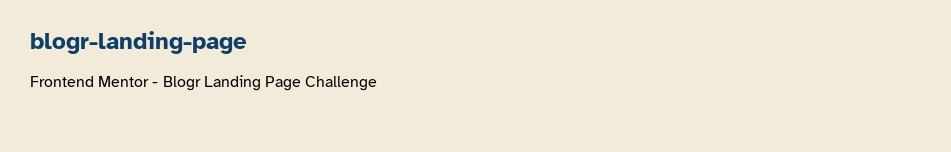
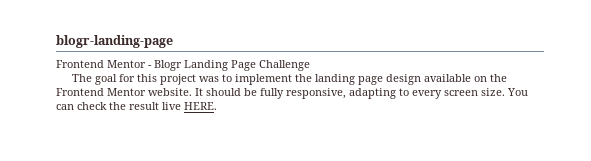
+ The goal for this project was to implement the landing page design available on the Frontend Mentor website. It should be fully responsive, adapting to every screen size. You can check the result live HERE.

